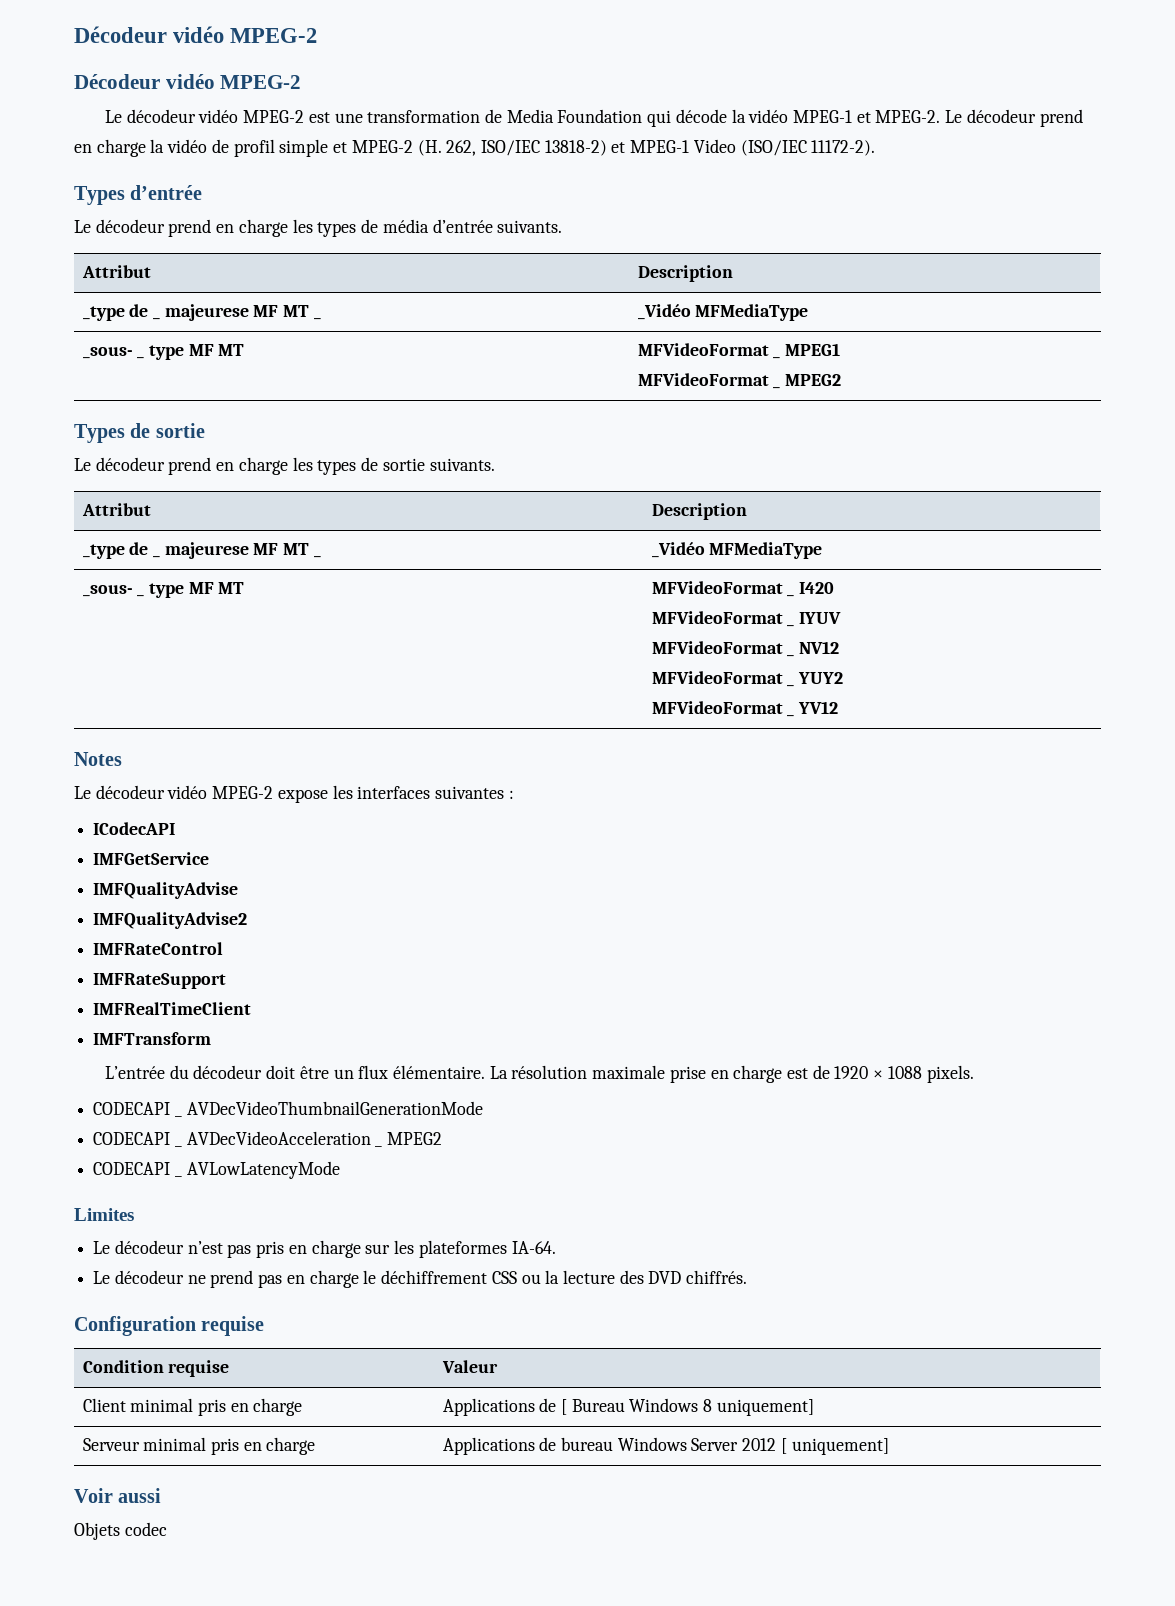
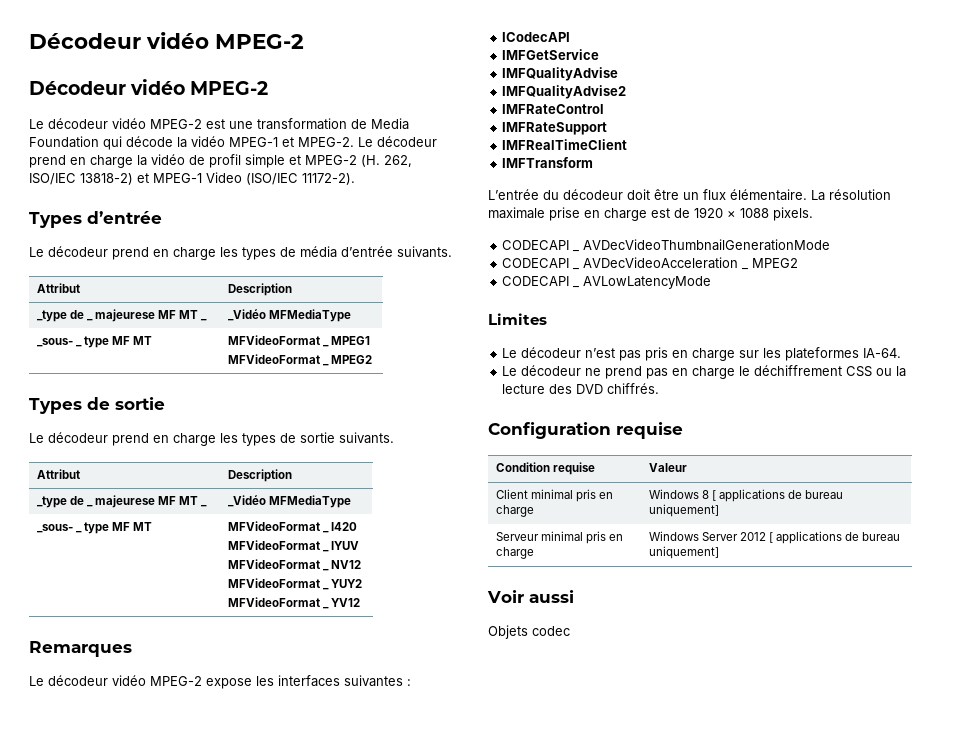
- Notes
+ Remarques
- Client minimal pris en charge | Applications de [ Bureau Windows 8 uniquement]
+ Client minimal pris en charge | Windows 8 [ applications de bureau uniquement]
- Serveur minimal pris en charge | Applications de bureau Windows Server 2012 [ uniquement]
+ Serveur minimal pris en charge | Windows Server 2012 [ applications de bureau uniquement]

